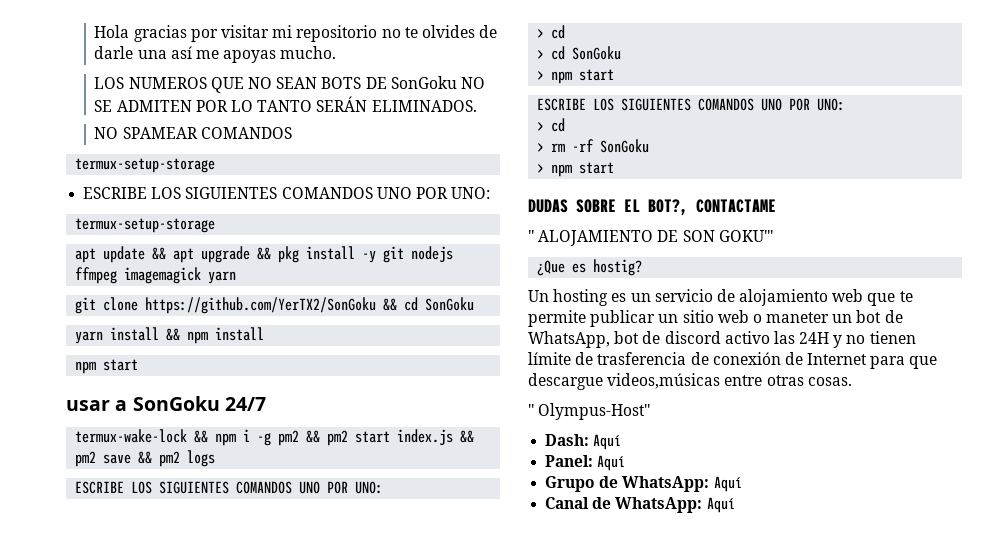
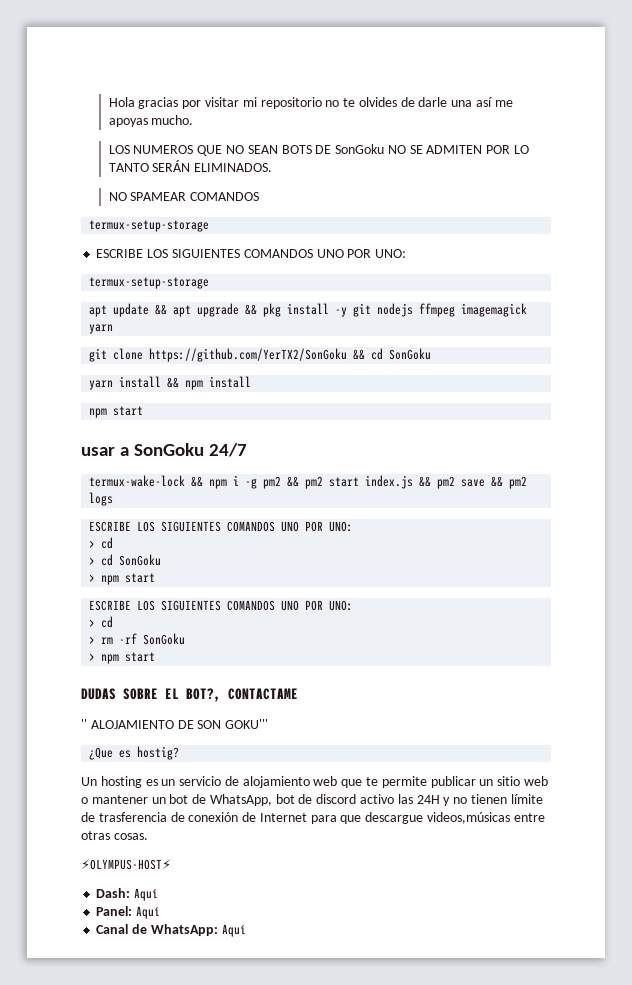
- Un hosting es un servicio de alojamiento web que te permite publicar un sitio web o maneter un bot de WhatsApp, bot de discord activo las 24H y no tienen límite de trasferencia de conexión de Internet para que descargue videos,músicas entre otras cosas.
+ Un hosting es un servicio de alojamiento web que te permite publicar un sitio web o mantener un bot de WhatsApp, bot de discord activo las 24H y no tienen límite de trasferencia de conexión de Internet para que descargue videos,músicas entre otras cosas.
- '' Olympus-Host''
+ ⚡OLYMPUS-HOST⚡
- Grupo de WhatsApp: Aquí

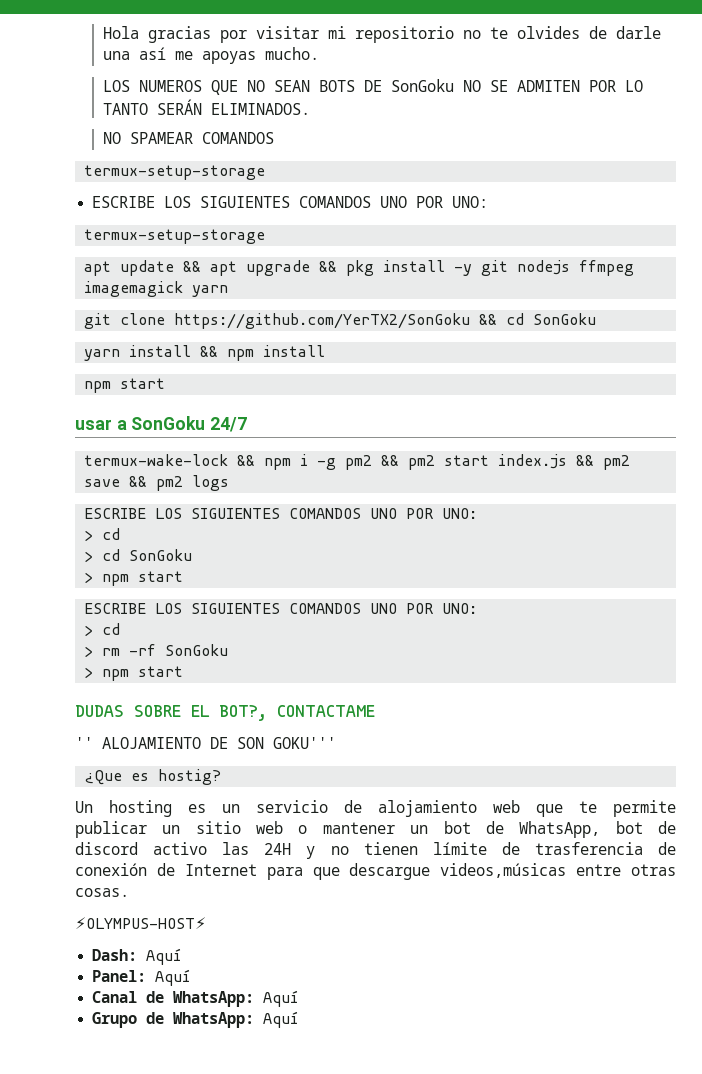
+ Grupo de WhatsApp: Aquí

